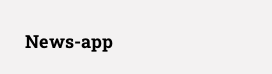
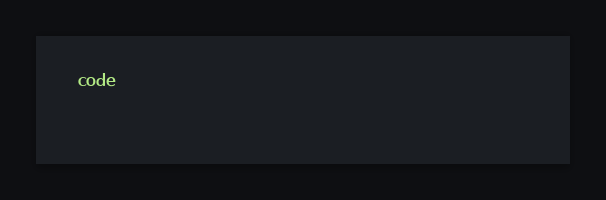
- News-app
+ code

